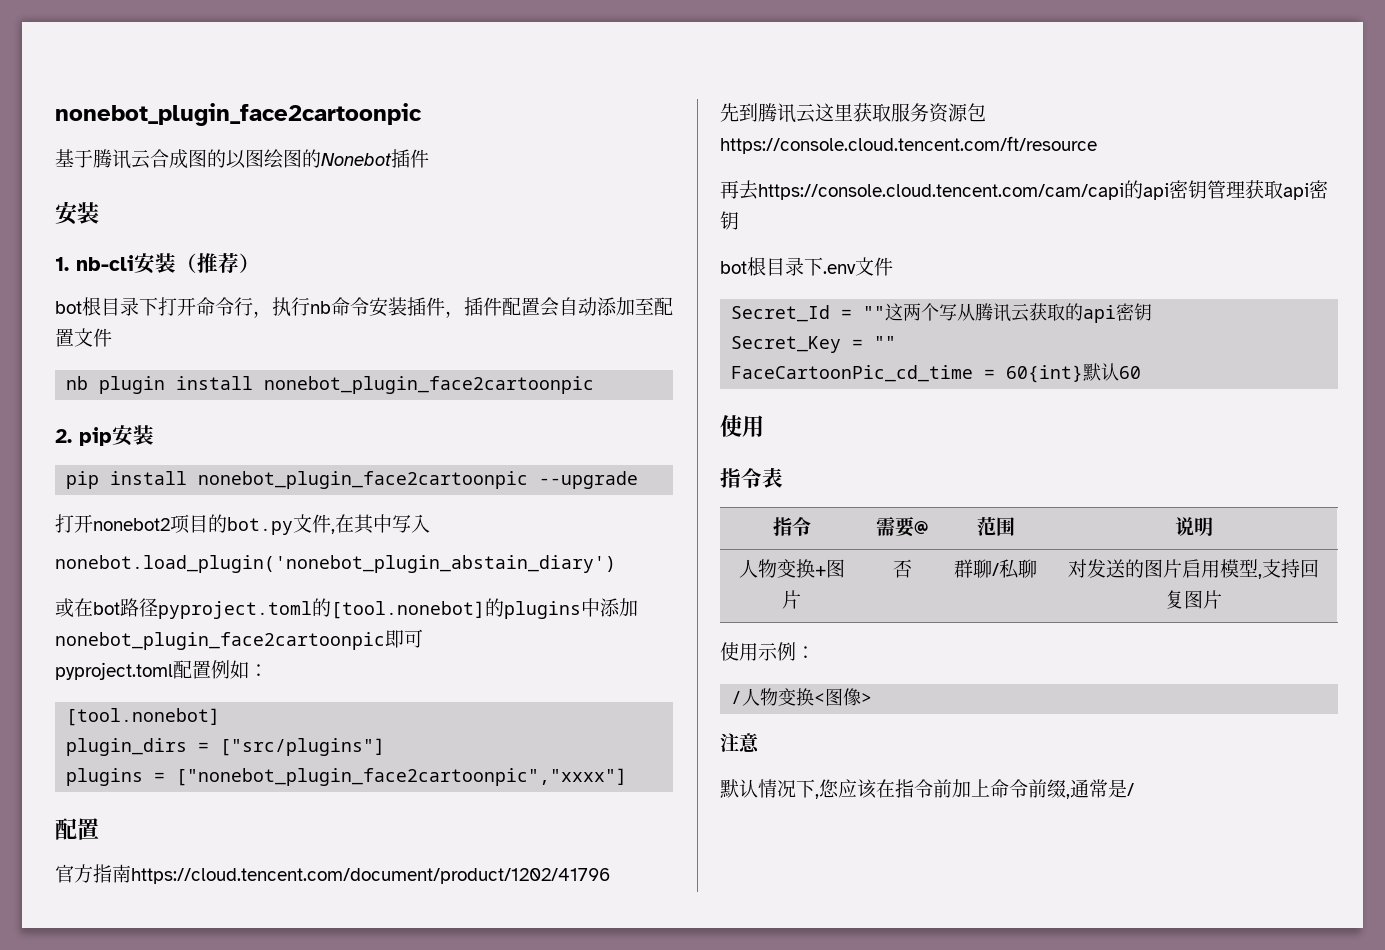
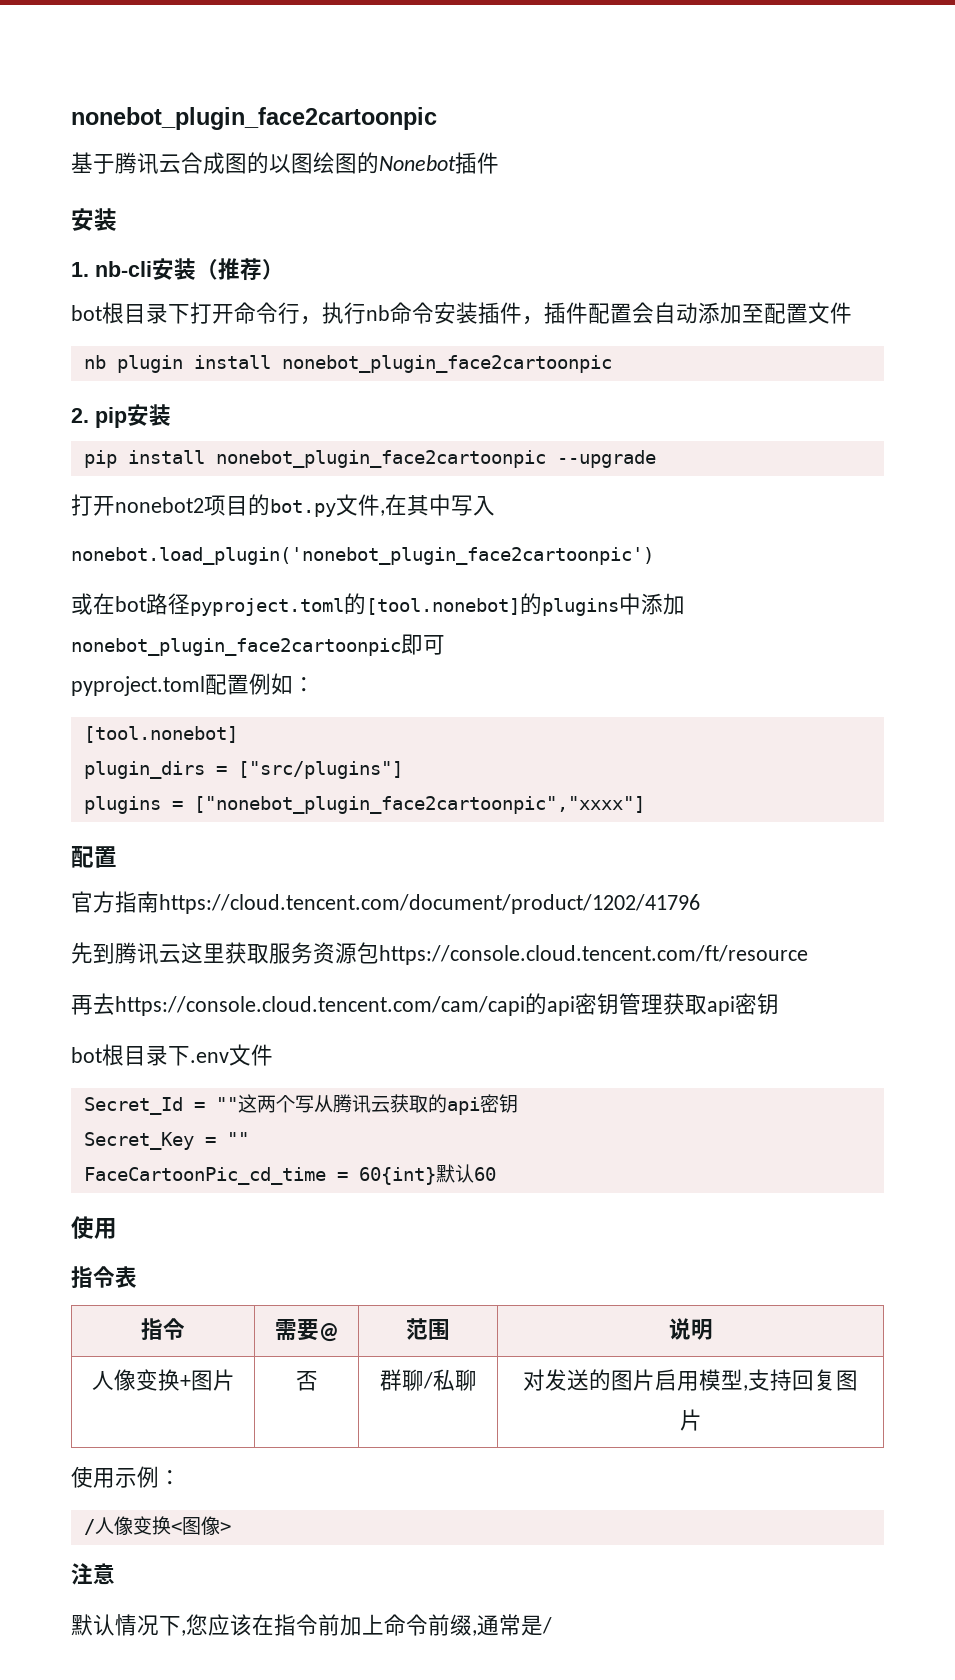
- nonebot.load_plugin('nonebot_plugin_abstain_diary')
+ nonebot.load_plugin('nonebot_plugin_face2cartoonpic')
- 人物变换+图片 | 否 | 群聊/私聊 | 对发送的图片启用模型,支持回复图片
+ 人像变换+图片 | 否 | 群聊/私聊 | 对发送的图片启用模型,支持回复图片
- /人物变换<图像>
+ /人像变换<图像>

